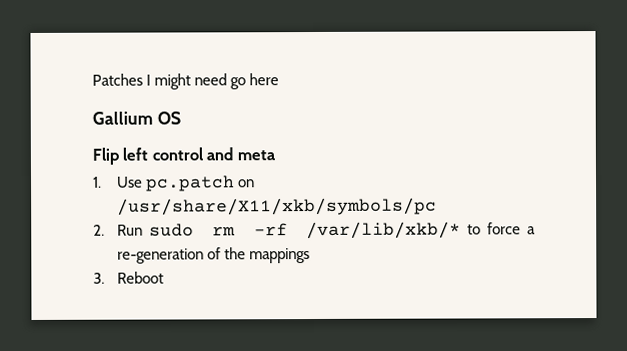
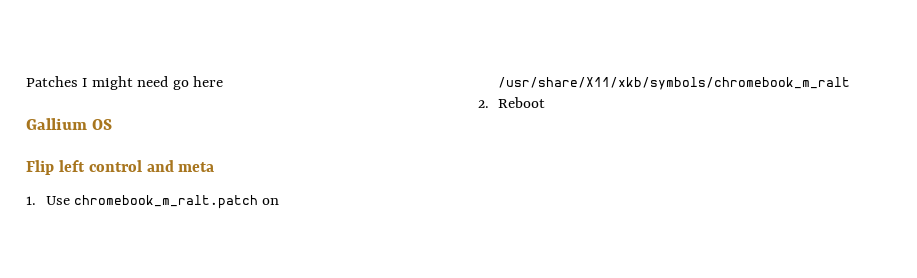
- 1. Use pc.patch on /usr/share/X11/xkb/symbols/pc
- 2. Run sudo rm -rf /var/lib/xkb/* to force a re-generation of the mappings
- 3. Reboot
+ 1. Use chromebook_m_ralt.patch on /usr/share/X11/xkb/symbols/chromebook_m_ralt
+ 2. Reboot

